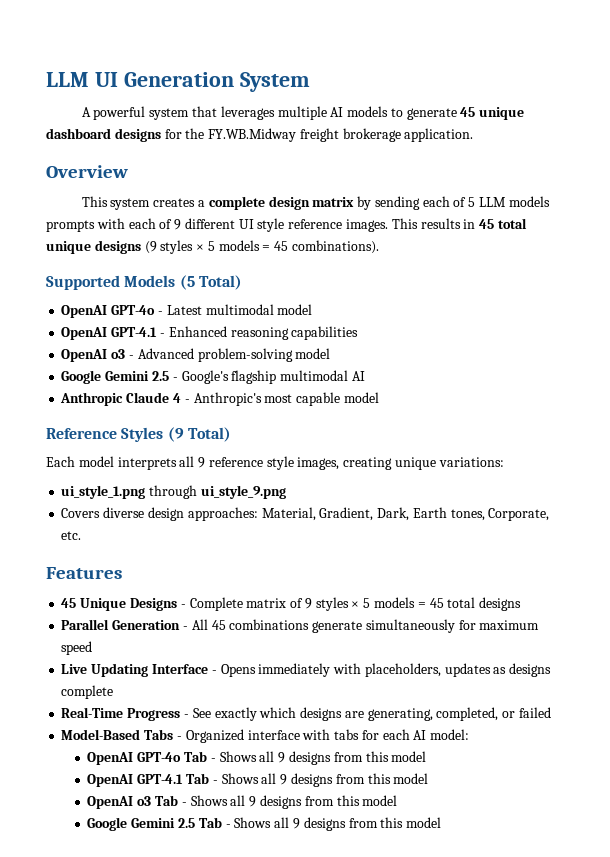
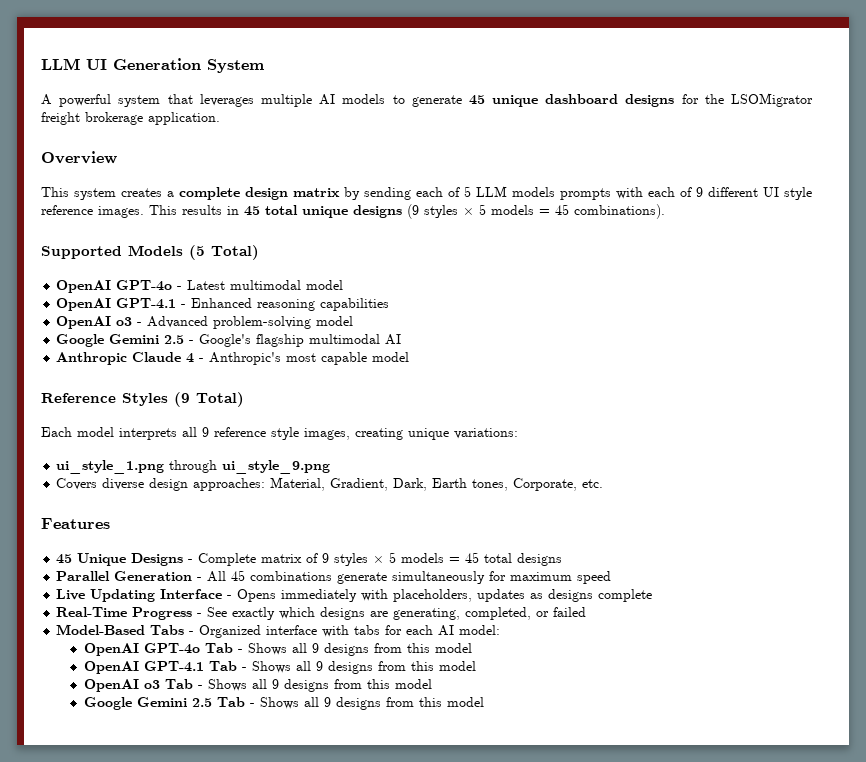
- A powerful system that leverages multiple AI models to generate 45 unique dashboard designs for the FY.WB.Midway freight brokerage application.
+ A powerful system that leverages multiple AI models to generate 45 unique dashboard designs for the LSOMigrator freight brokerage application.

